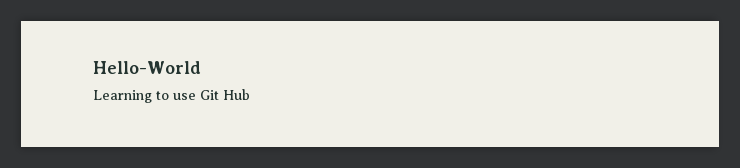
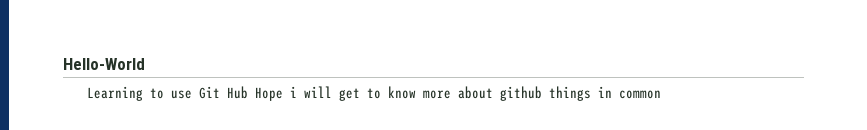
- Learning to use Git Hub
+ Learning to use Git Hub Hope i will get to know more about github things in common

